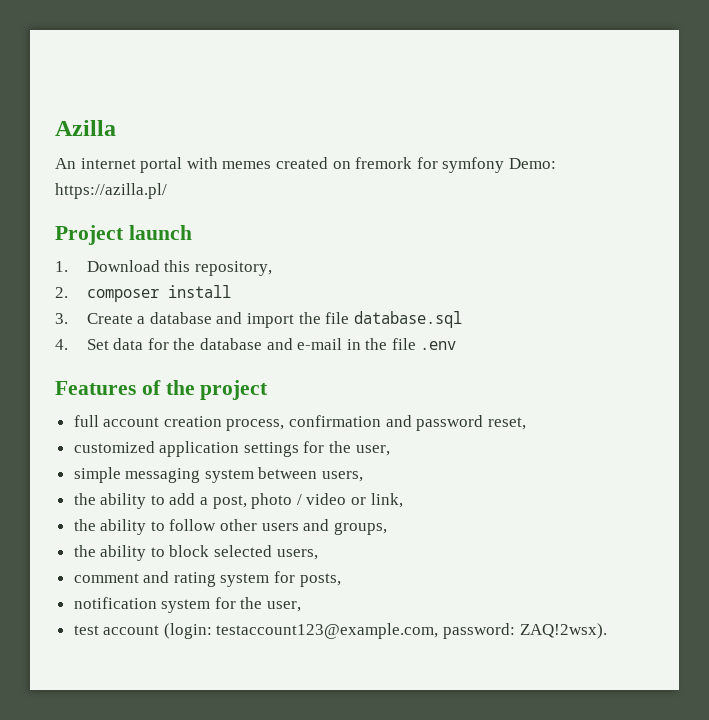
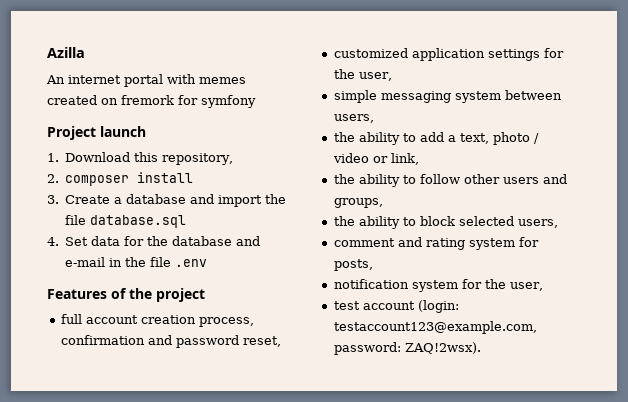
- An internet portal with memes created on fremork for symfony Demo: https://azilla.pl/
+ An internet portal with memes created on fremork for symfony
- the ability to add a post, photo / video or link,
+ the ability to add a text, photo / video or link,

